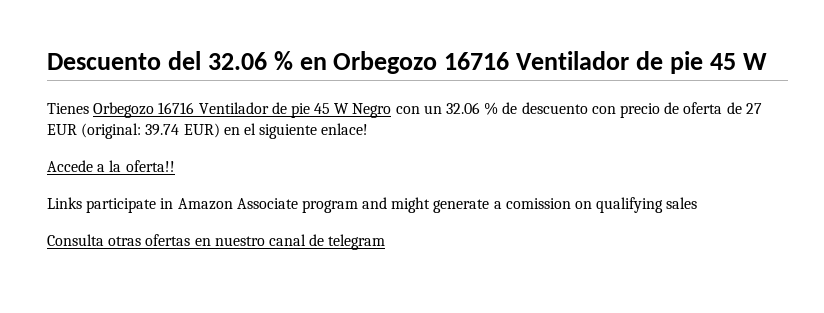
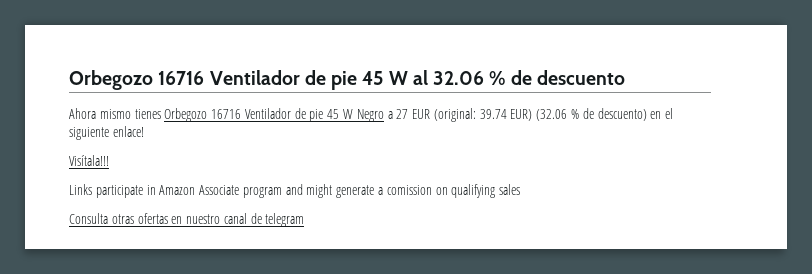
- Descuento del 32.06 % en Orbegozo 16716 Ventilador de pie 45 W
- Tienes Orbegozo 16716 Ventilador de pie 45 W Negro con un 32.06 % de descuento con precio de oferta de 27 EUR (original: 39.74 EUR) en el siguiente enlace!
+ Orbegozo 16716 Ventilador de pie 45 W al 32.06 % de descuento
+ Ahora mismo tienes Orbegozo 16716 Ventilador de pie 45 W Negro a 27 EUR (original: 39.74 EUR) (32.06 % de descuento) en el siguiente enlace!
- Accede a la oferta!!
+ Visítala!!!

